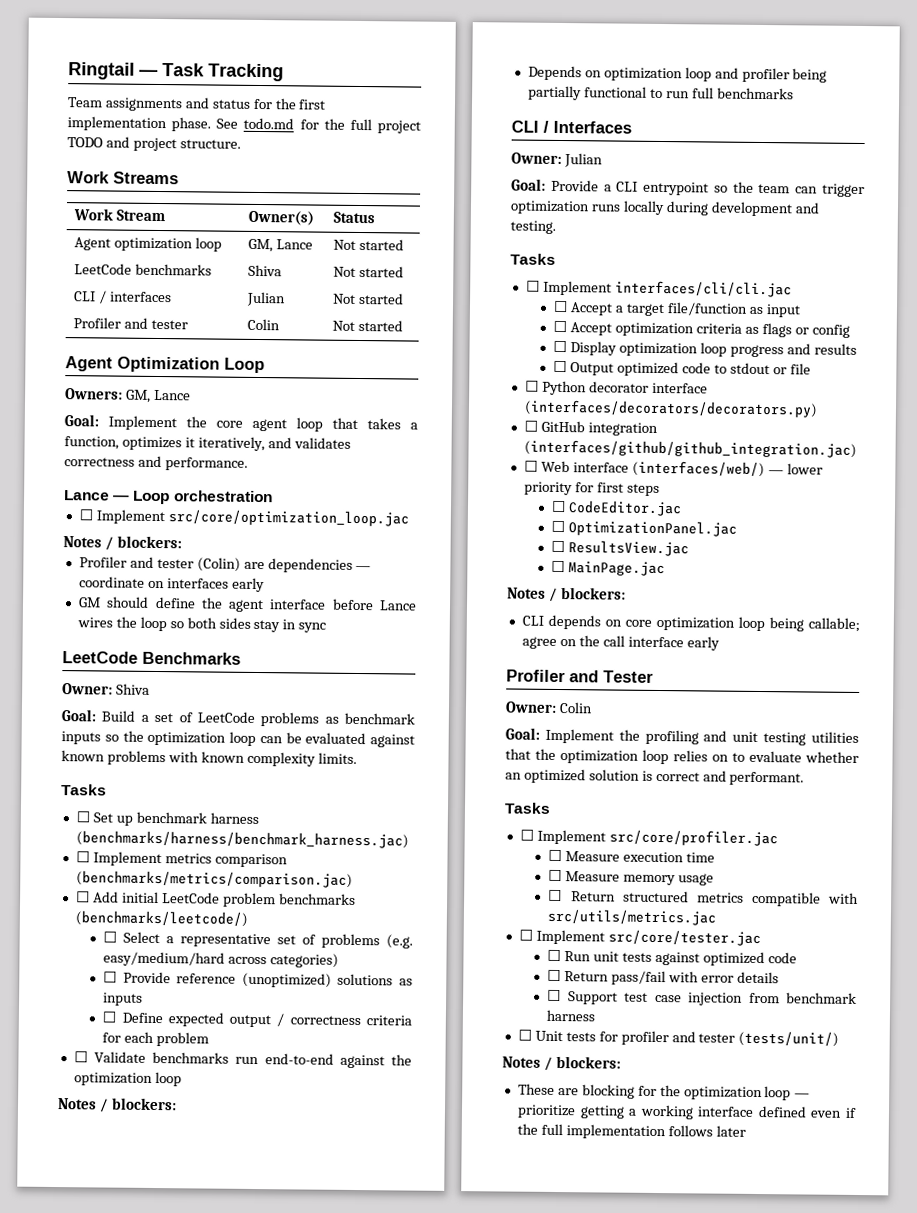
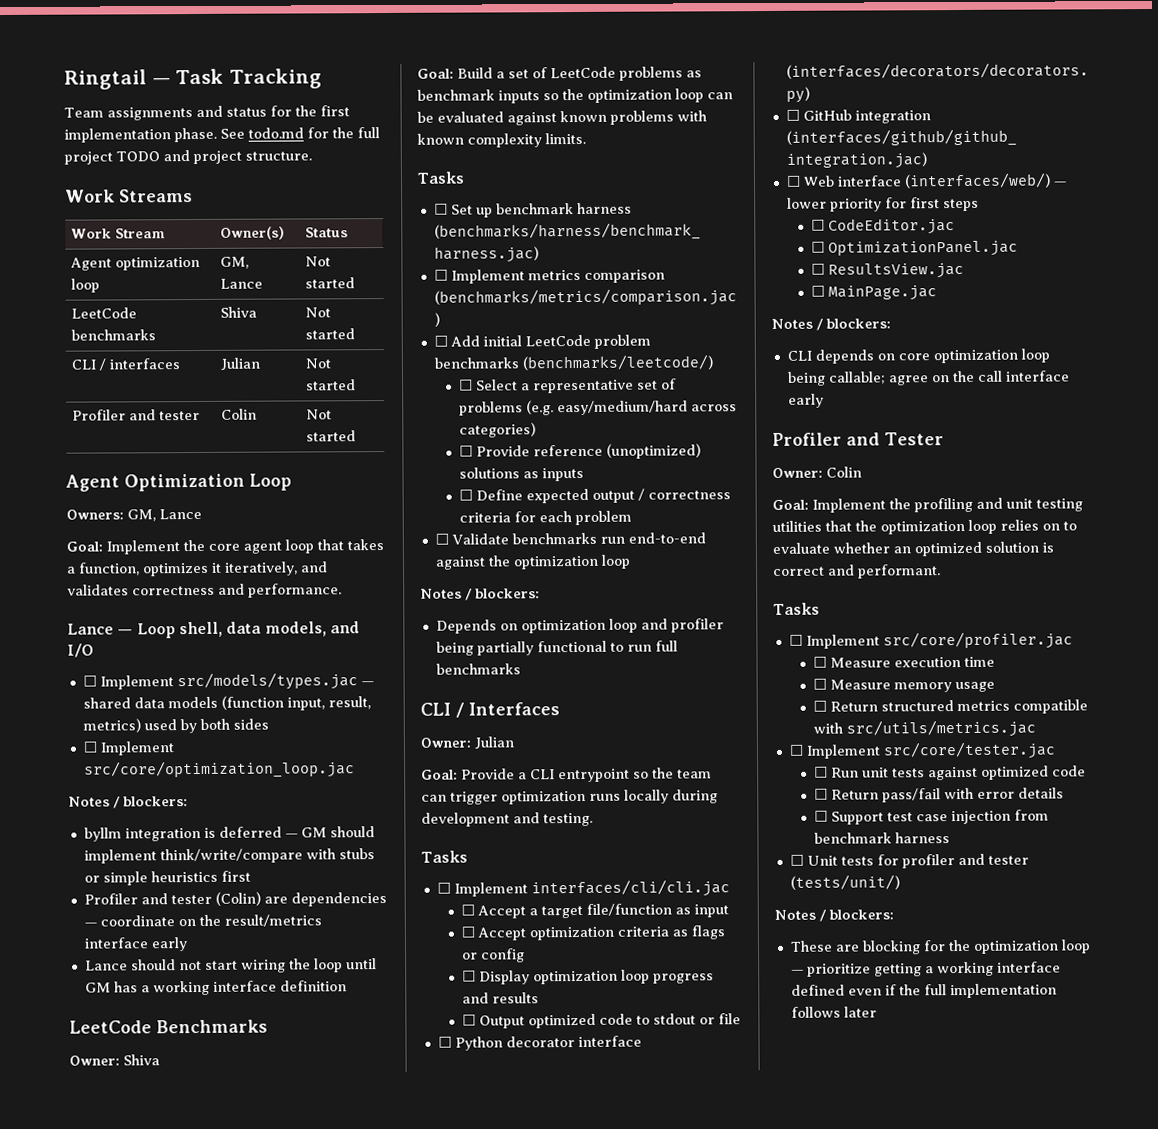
- Lance — Loop orchestration
+ Lance — Loop shell, data models, and I/O
+ ☐ Implement src/models/types.jac — shared data models (function input, result, metrics) used by both sides
+ byllm integration is deferred — GM should implement think/write/compare with stubs or simple heuristics first
- Profiler and tester (Colin) are dependencies — coordinate on interfaces early
- GM should define the agent interface before Lance wires the loop so both sides stay in sync
+ Profiler and tester (Colin) are dependencies — coordinate on the result/metrics interface early
+ Lance should not start wiring the loop until GM has a working interface definition

